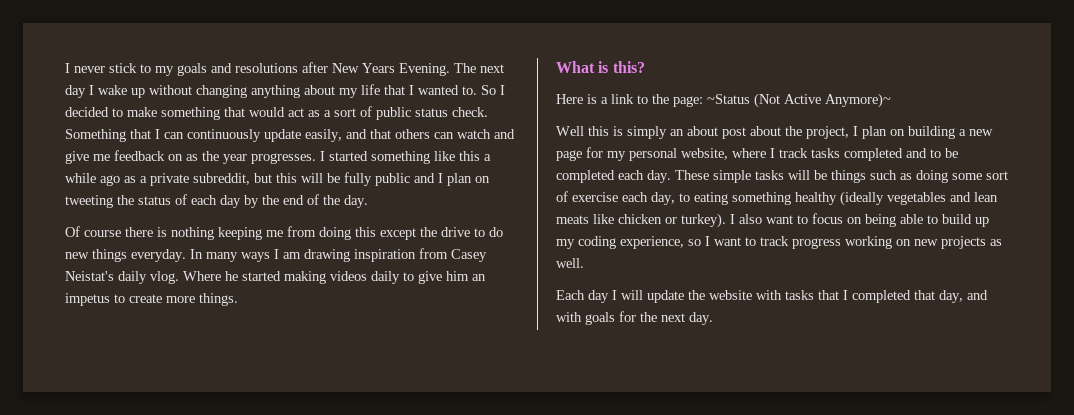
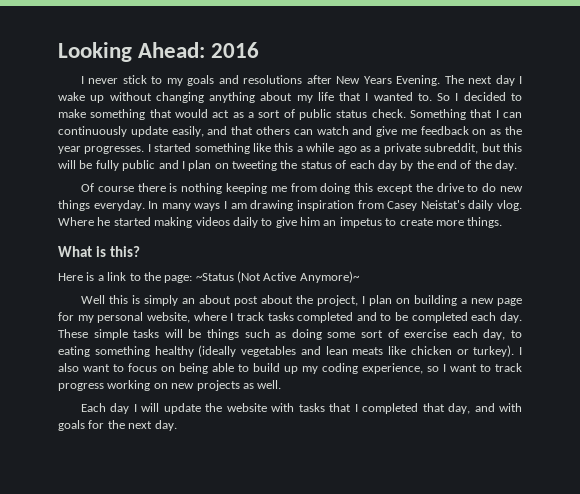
+ Looking Ahead: 2016

